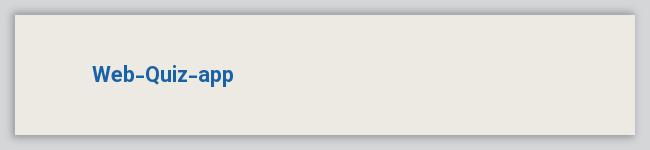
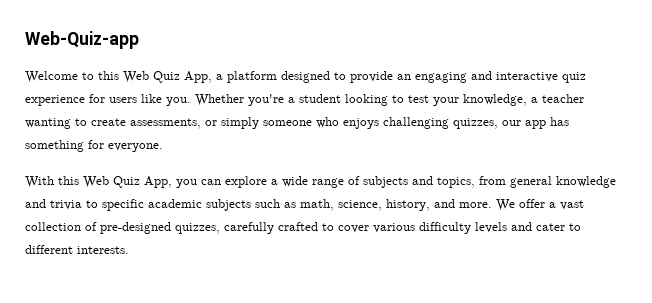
+ Welcome to this Web Quiz App, a platform designed to provide an engaging and interactive quiz experience for users like you. Whether you're a student looking to test your knowledge, a teacher wanting to create assessments, or simply someone who enjoys challenging quizzes, our app has something for everyone.
+ With this Web Quiz App, you can explore a wide range of subjects and topics, from general knowledge and trivia to specific academic subjects such as math, science, history, and more. We offer a vast collection of pre-designed quizzes, carefully crafted to cover various difficulty levels and cater to different interests.

